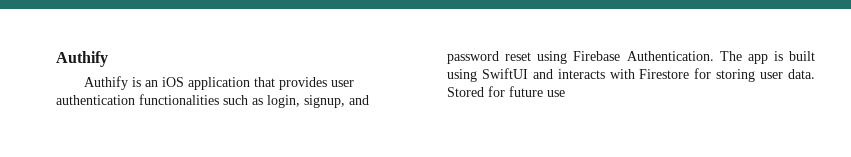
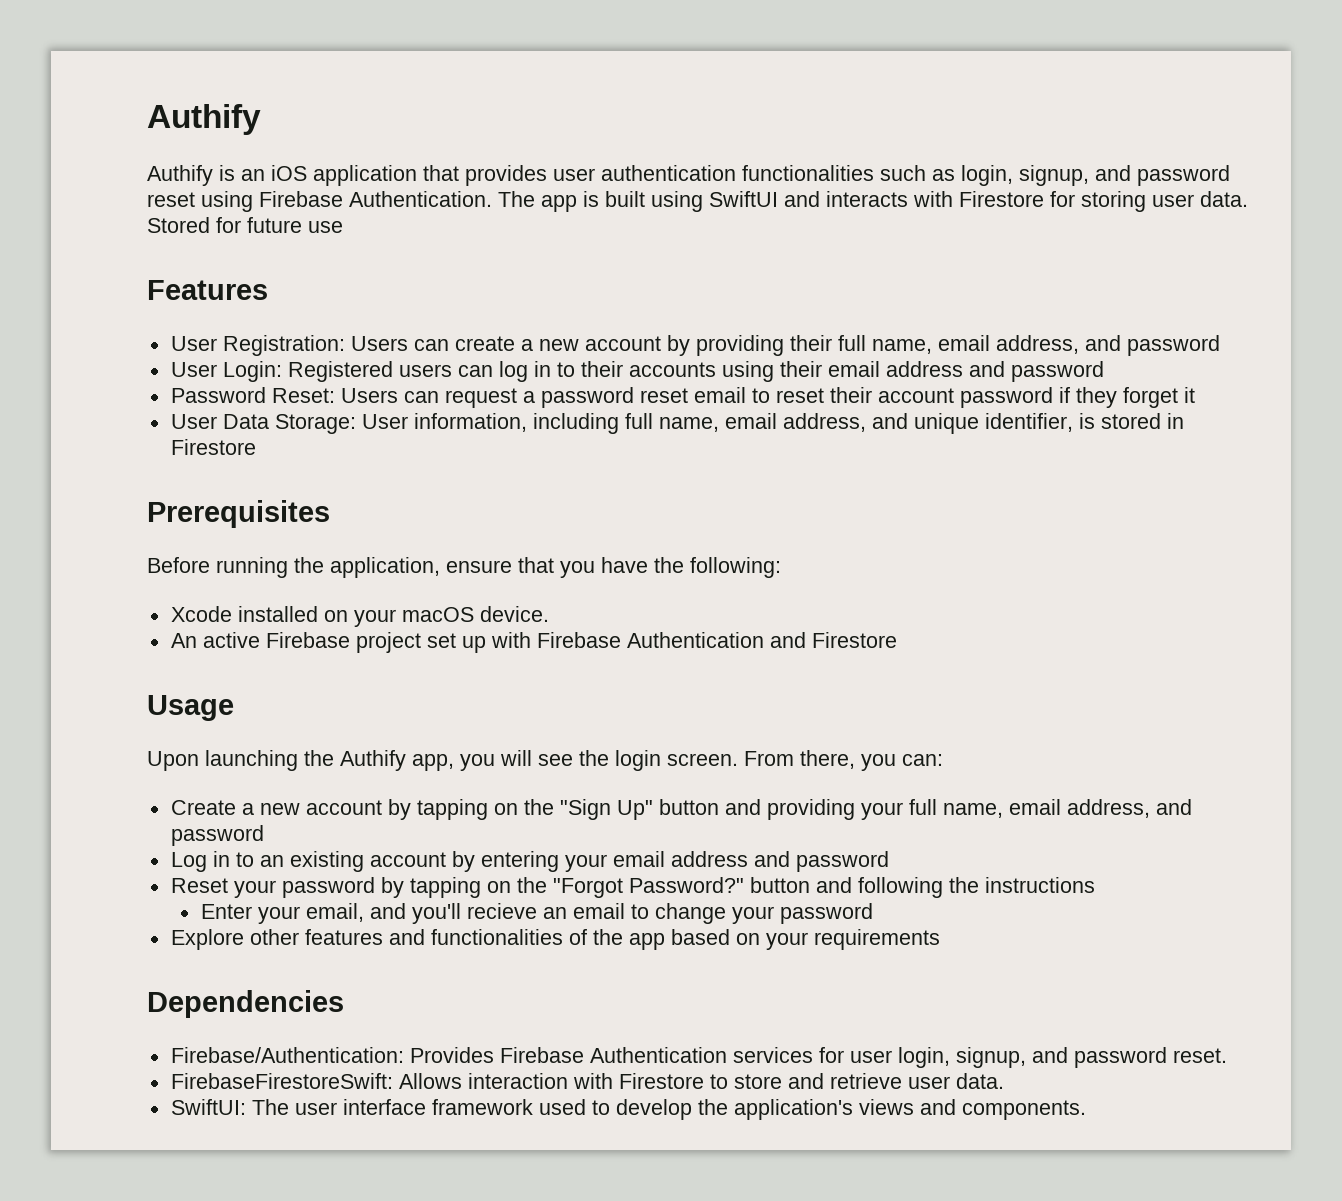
+ Features
+ User Registration: Users can create a new account by providing their full name, email address, and password
+ User Login: Registered users can log in to their accounts using their email address and password
+ Password Reset: Users can request a password reset email to reset their account password if they forget it
+ User Data Storage: User information, including full name, email address, and unique identifier, is stored in Firestore
+ Prerequisites
+ Before running the application, ensure that you have the following:
+ Xcode installed on your macOS device.
+ An active Firebase project set up with Firebase Authentication and Firestore
+ Usage
+ Upon launching the Authify app, you will see the login screen. From there, you can:
+ Create a new account by tapping on the "Sign Up" button and providing your full name, email address, and password
+ Log in to an existing account by entering your email address and password
+ Reset your password by tapping on the "Forgot Password?" button and following the instructions
+ Enter your email, and you'll recieve an email to change your password
+ Explore other features and functionalities of the app based on your requirements
+ Dependencies
+ Firebase/Authentication: Provides Firebase Authentication services for user login, signup, and password reset.
+ FirebaseFirestoreSwift: Allows interaction with Firestore to store and retrieve user data.
+ SwiftUI: The user interface framework used to develop the application's views and components.

